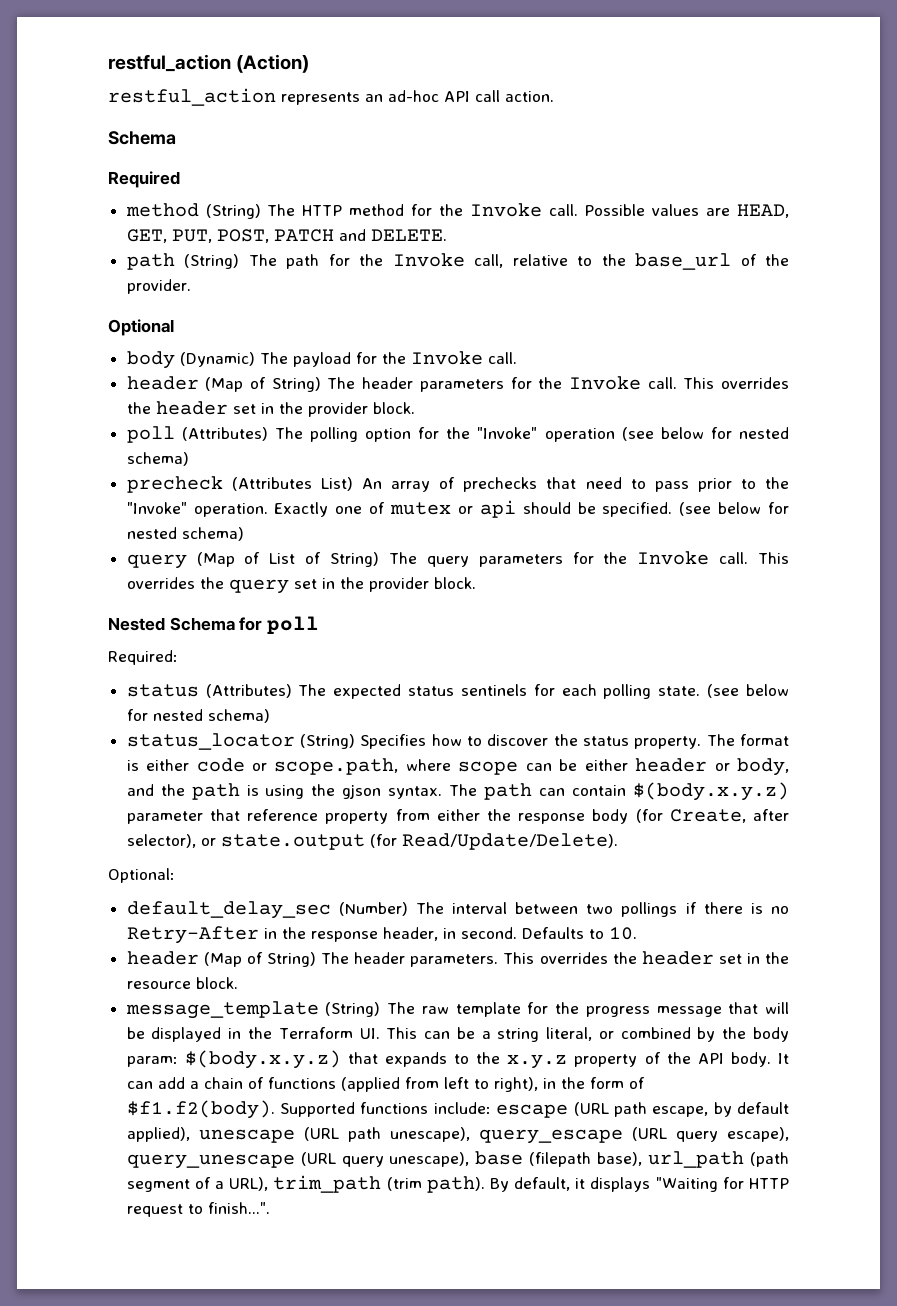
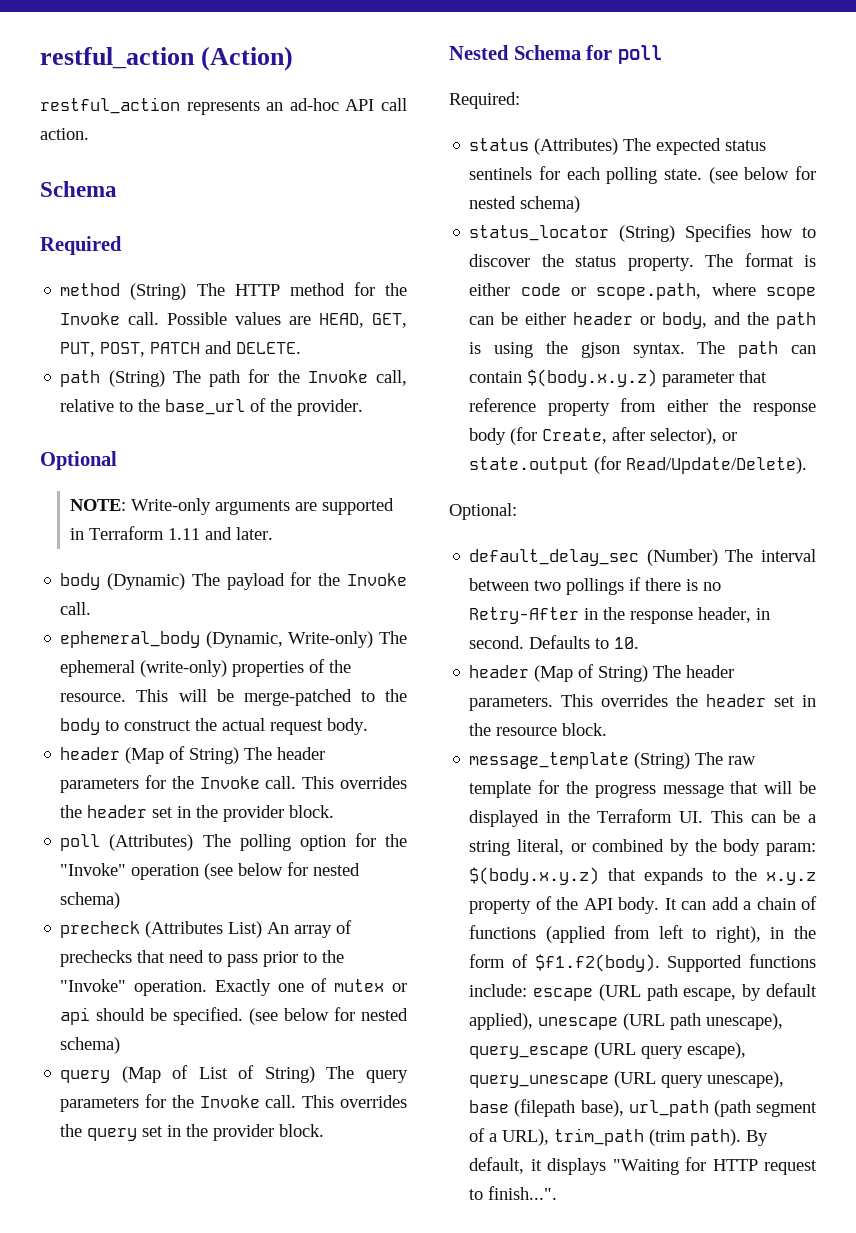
+ NOTE: Write-only arguments are supported in Terraform 1.11 and later.
+ ephemeral_body (Dynamic, Write-only) The ephemeral (write-only) properties of the resource. This will be merge-patched to the body to construct the actual request body.

